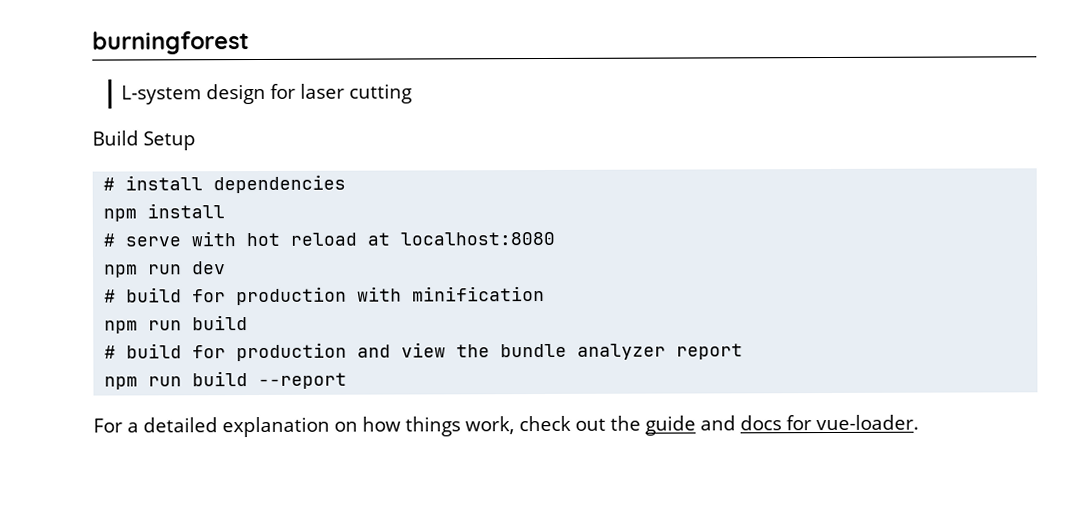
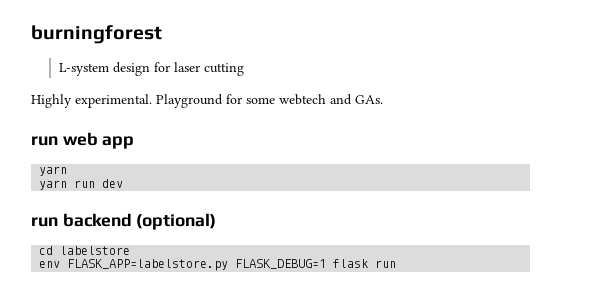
- Build Setup
- # install dependencies
- npm install
- # serve with hot reload at localhost:8080
- npm run dev
- # build for production with minification
- npm run build
- # build for production and view the bundle analyzer report
- npm run build --report
- For a detailed explanation on how things work, check out the guide and docs for vue-loader.
+ Highly experimental. Playground for some webtech and GAs.
+ run web app
+ yarn
+ yarn run dev
+ run backend (optional)
+ cd labelstore
+ env FLASK_APP=labelstore.py FLASK_DEBUG=1 flask run

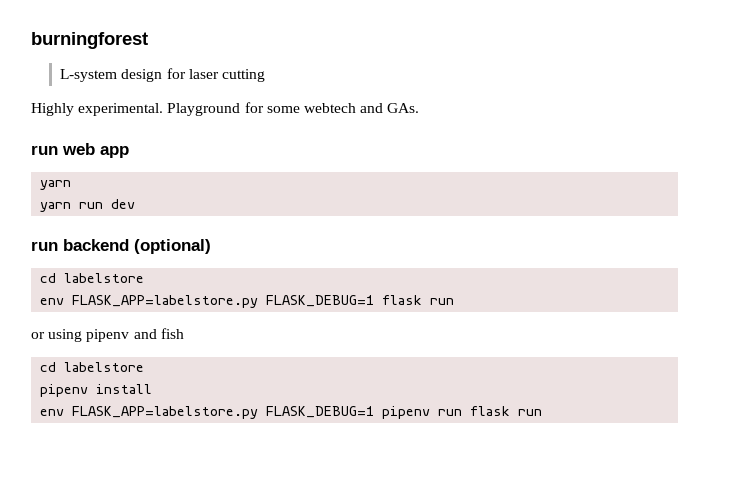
+ or using pipenv and fish
+ cd labelstore
+ pipenv install
+ env FLASK_APP=labelstore.py FLASK_DEBUG=1 pipenv run flask run

